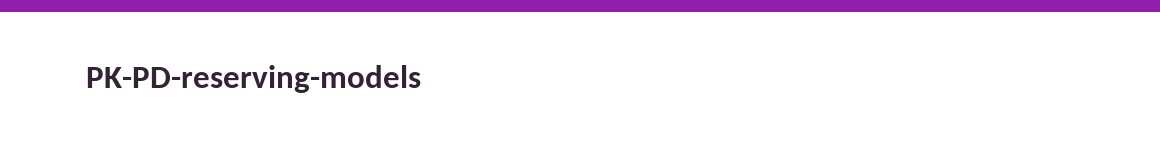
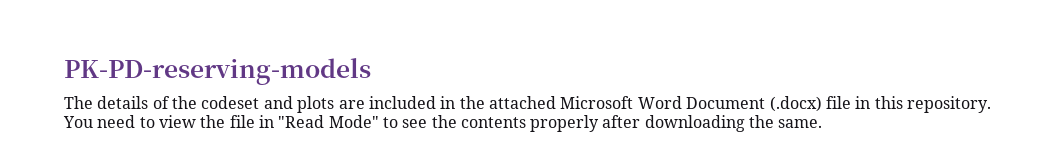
+ The details of the codeset and plots are included in the attached Microsoft Word Document (.docx) file in this repository. You need to view the file in "Read Mode" to see the contents properly after downloading the same.

